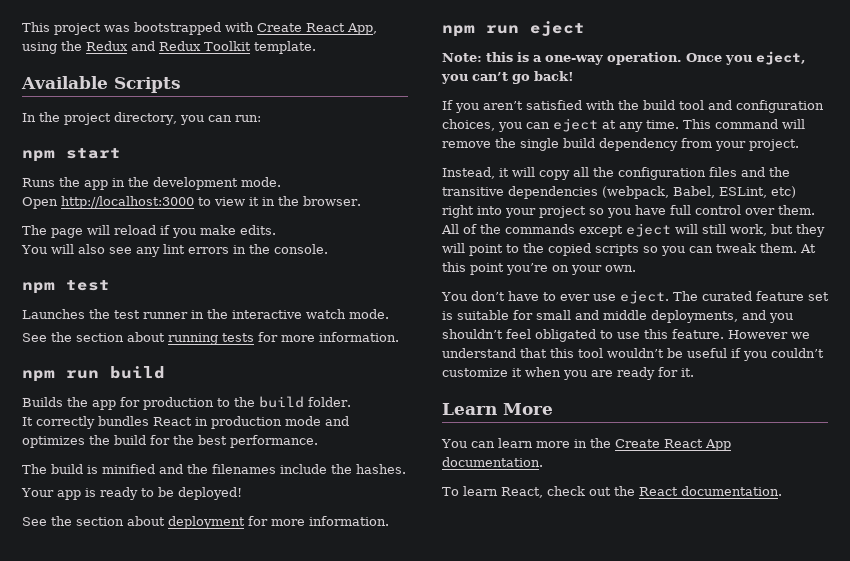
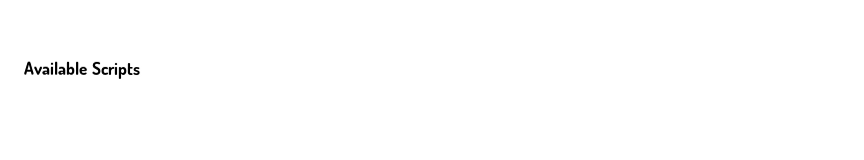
- This project was bootstrapped with Create React App, using the Redux and Redux Toolkit template.
  Available Scripts
- In the project directory, you can run:
- npm start
- Runs the app in the development mode.
- Open http://localhost:3000 to view it in the browser.
- The page will reload if you make edits.
- You will also see any lint errors in the console.
- npm test
- Launches the test runner in the interactive watch mode.
- See the section about running tests for more information.
- npm run build
- Builds the app for production to the build folder.
- It correctly bundles React in production mode and optimizes the build for the best performance.
- The build is minified and the filenames include the hashes.
- Your app is ready to be deployed!
- See the section about deployment for more information.
- npm run eject
- Note: this is a one-way operation. Once you eject, you can’t go back!
- If you aren’t satisfied with the build tool and configuration choices, you can eject at any time. This command will remove the single build dependency from your project.
- Instead, it will copy all the configuration files and the transitive dependencies (webpack, Babel, ESLint, etc) right into your project so you have full control over them. All of the commands except eject will still work, but they will point to the copied scripts so you can tweak them. At this point you’re on your own.
- You don’t have to ever use eject. The curated feature set is suitable for small and middle deployments, and you shouldn’t feel obligated to use this feature. However we understand that this tool wouldn’t be useful if you couldn’t customize it when you are ready for it.
- Learn More
- You can learn more in the Create React App documentation.
- To learn React, check out the React documentation.

